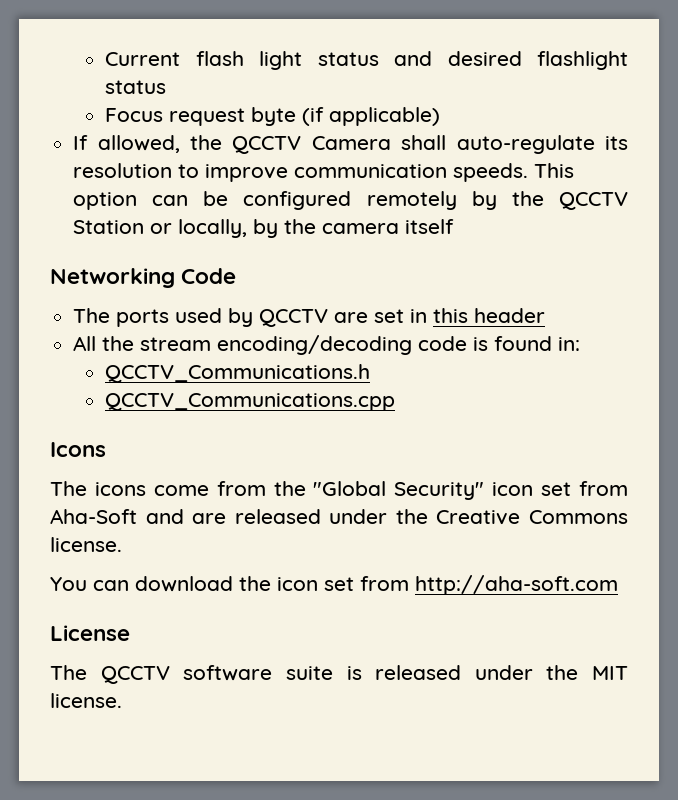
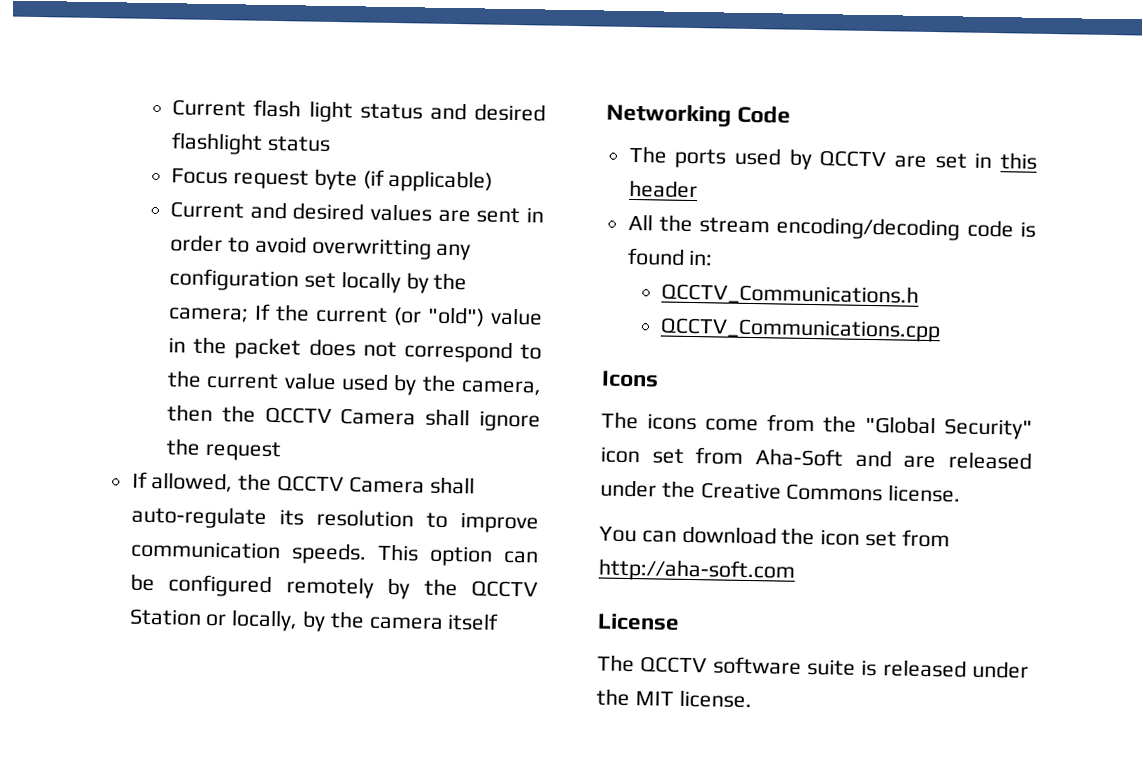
+ Current and desired values are sent in order to avoid overwritting any configuration set locally by the camera; If the current (or "old") value in the packet does not correspond to the current value used by the camera, then the QCCTV Camera shall ignore the request

